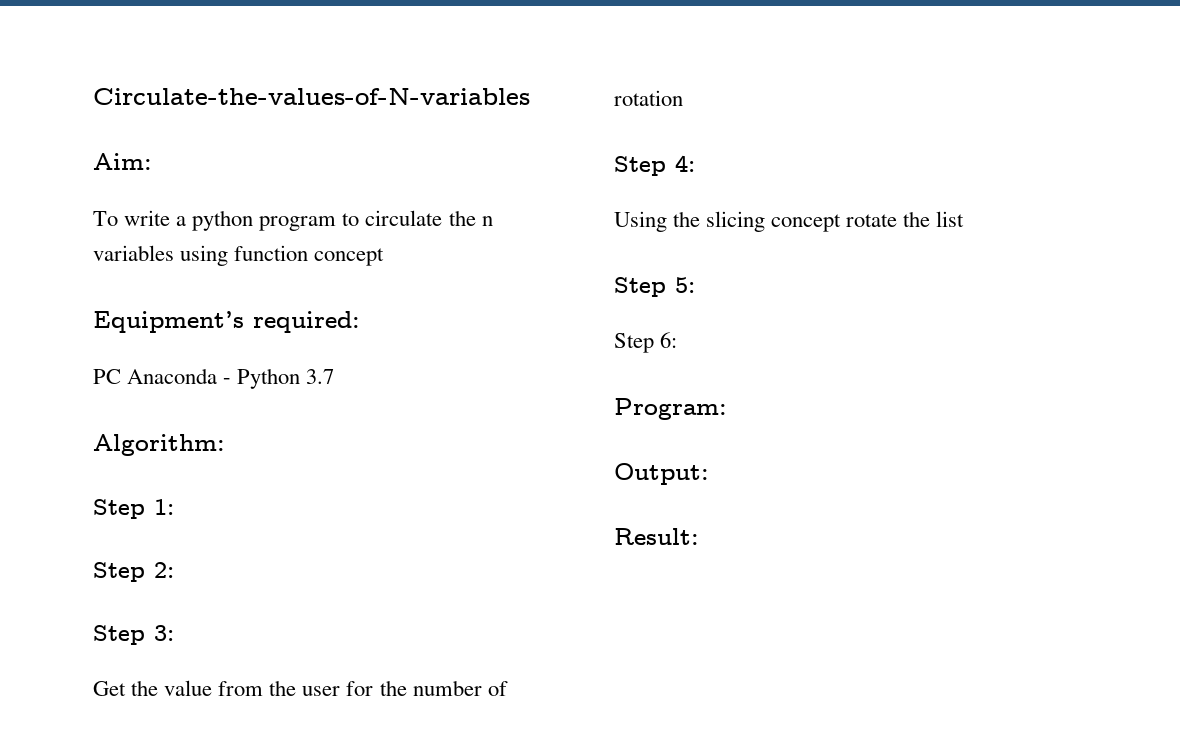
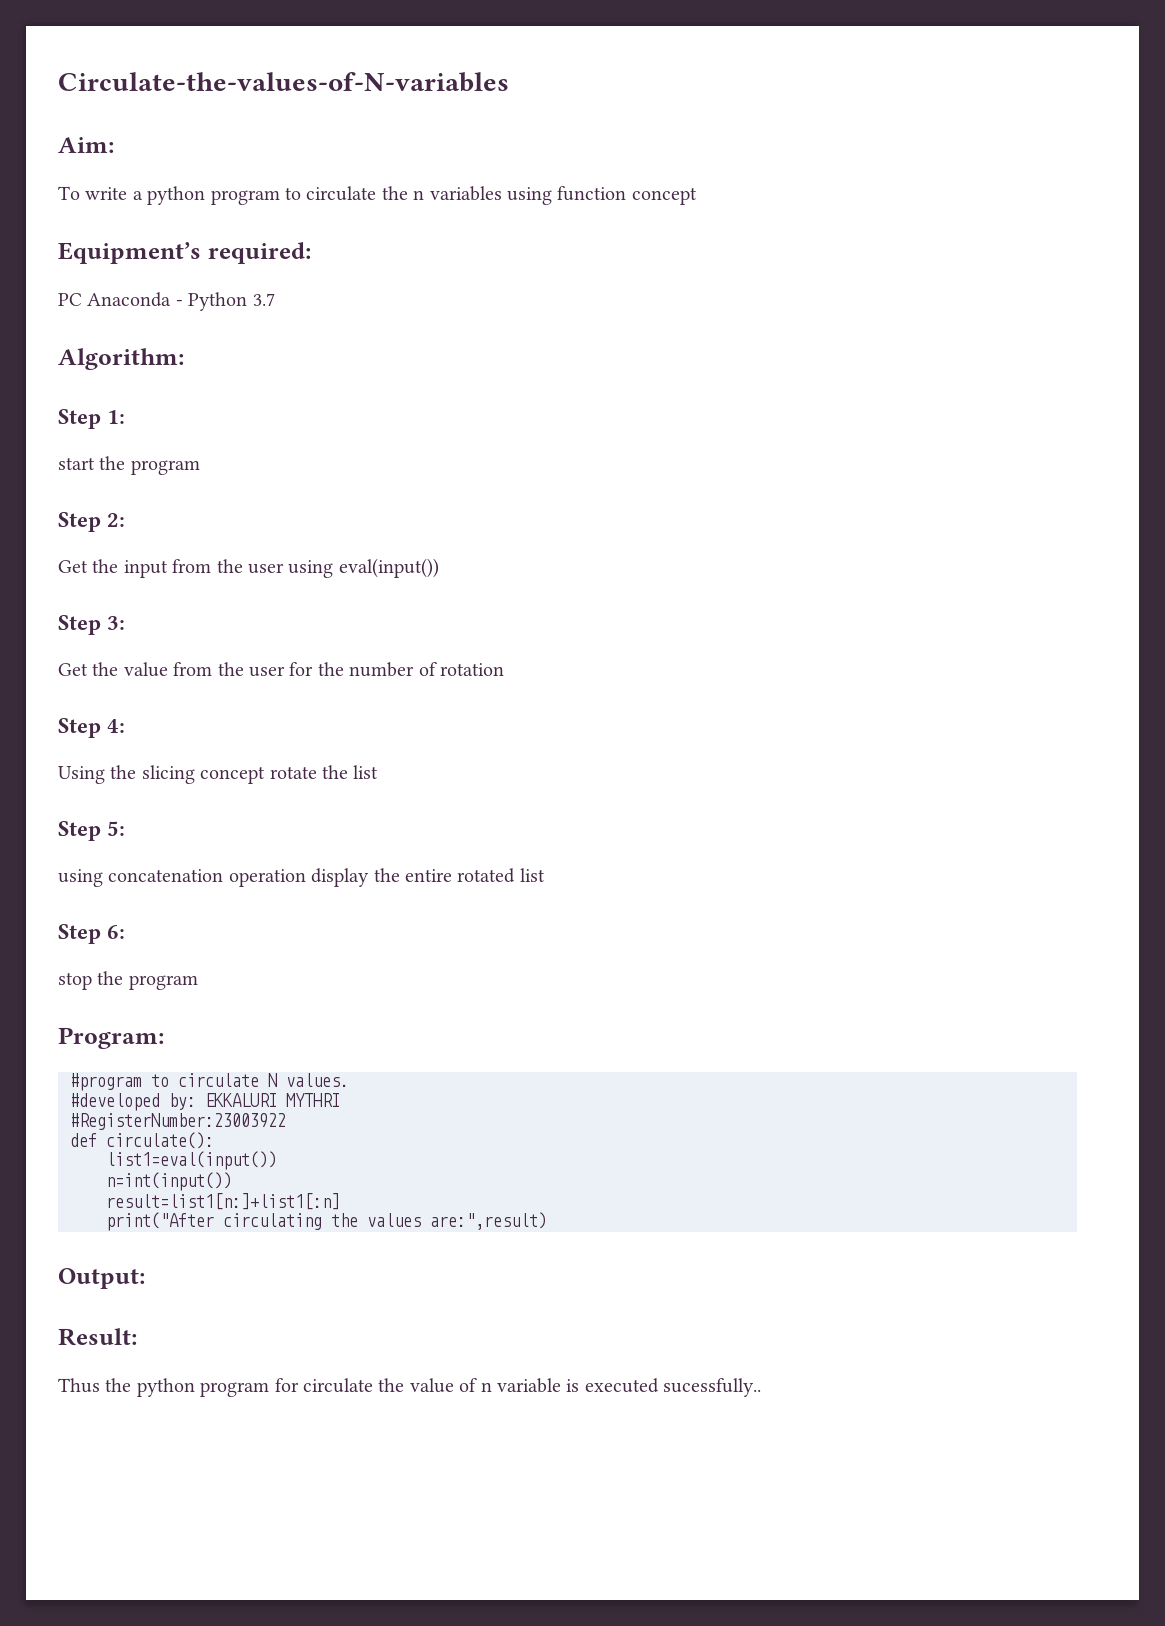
+ start the program
+ Get the input from the user using eval(input())
+ using concatenation operation display the entire rotated list
  Step 6:
+ stop the program
  Program:
+ #program to circulate N values.
+ #developed by: EKKALURI MYTHRI
+ #RegisterNumber:23003922
+ def circulate():
+ list1=eval(input())
+ n=int(input())
+ result=list1[n:]+list1[:n]
+ print("After circulating the values are:",result)
  Output:
  Result:
+ Thus the python program for circulate the value of n variable is executed sucessfully..

